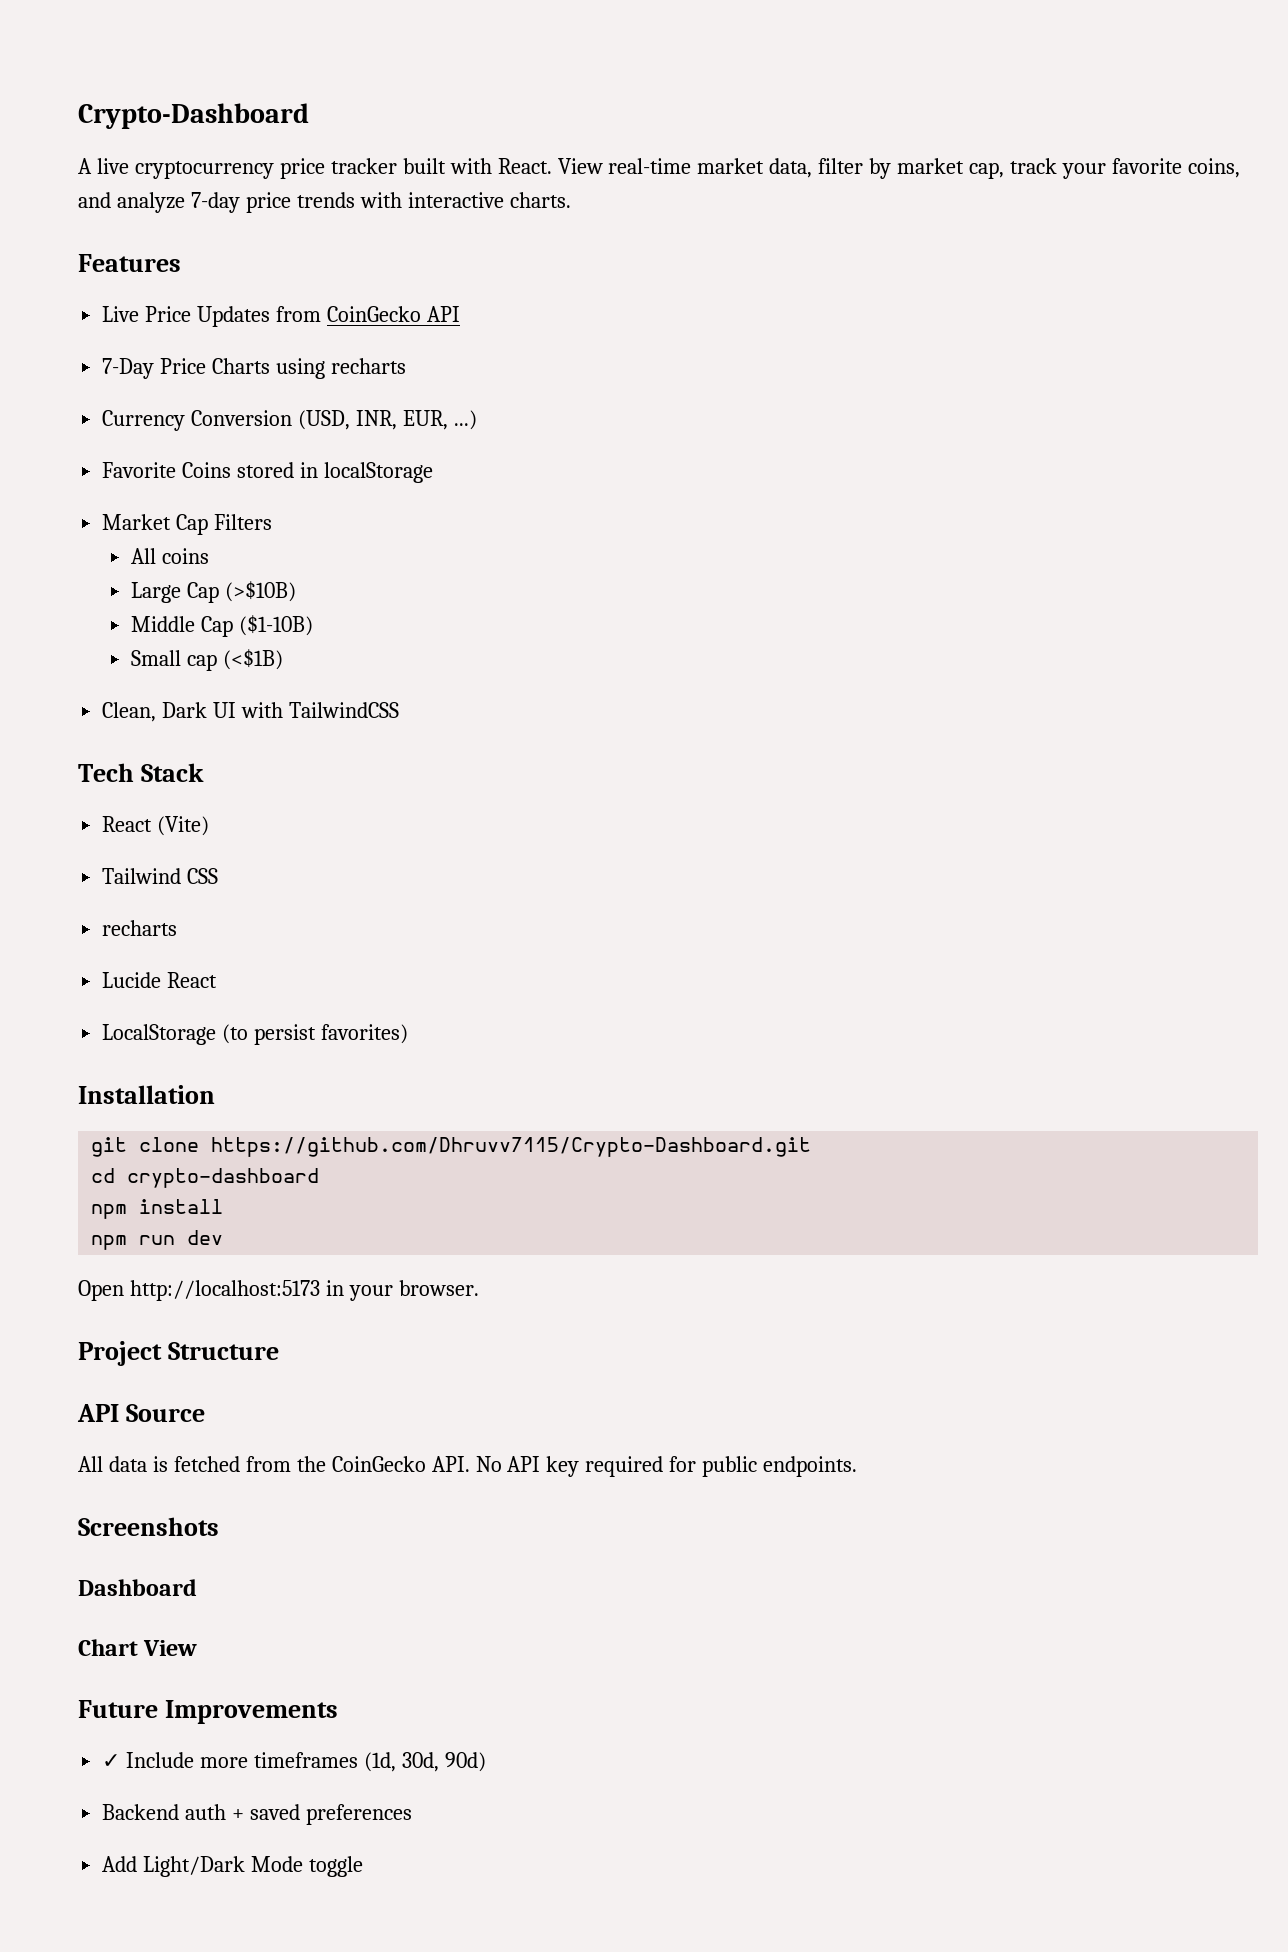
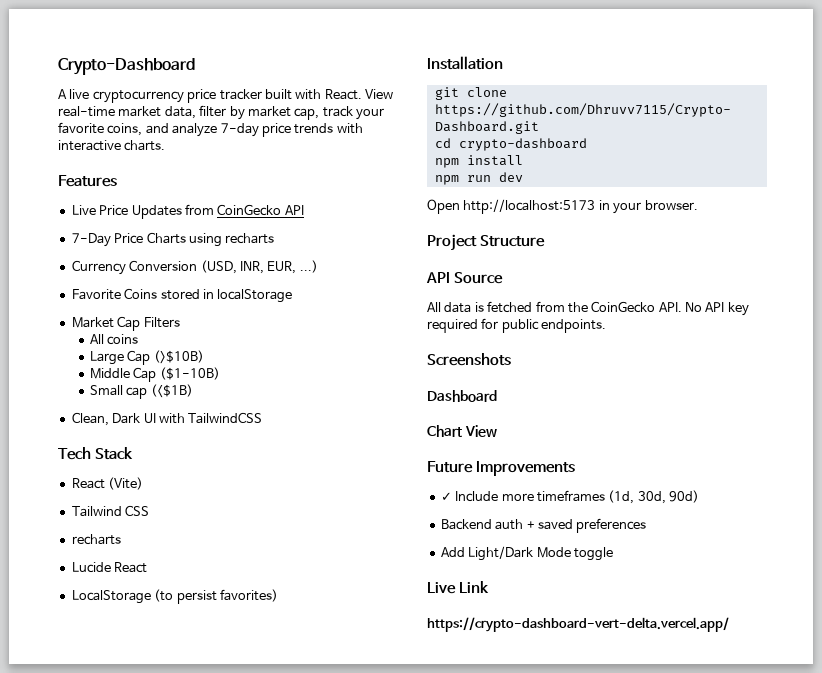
+ Live Link
+ https://crypto-dashboard-vert-delta.vercel.app/

